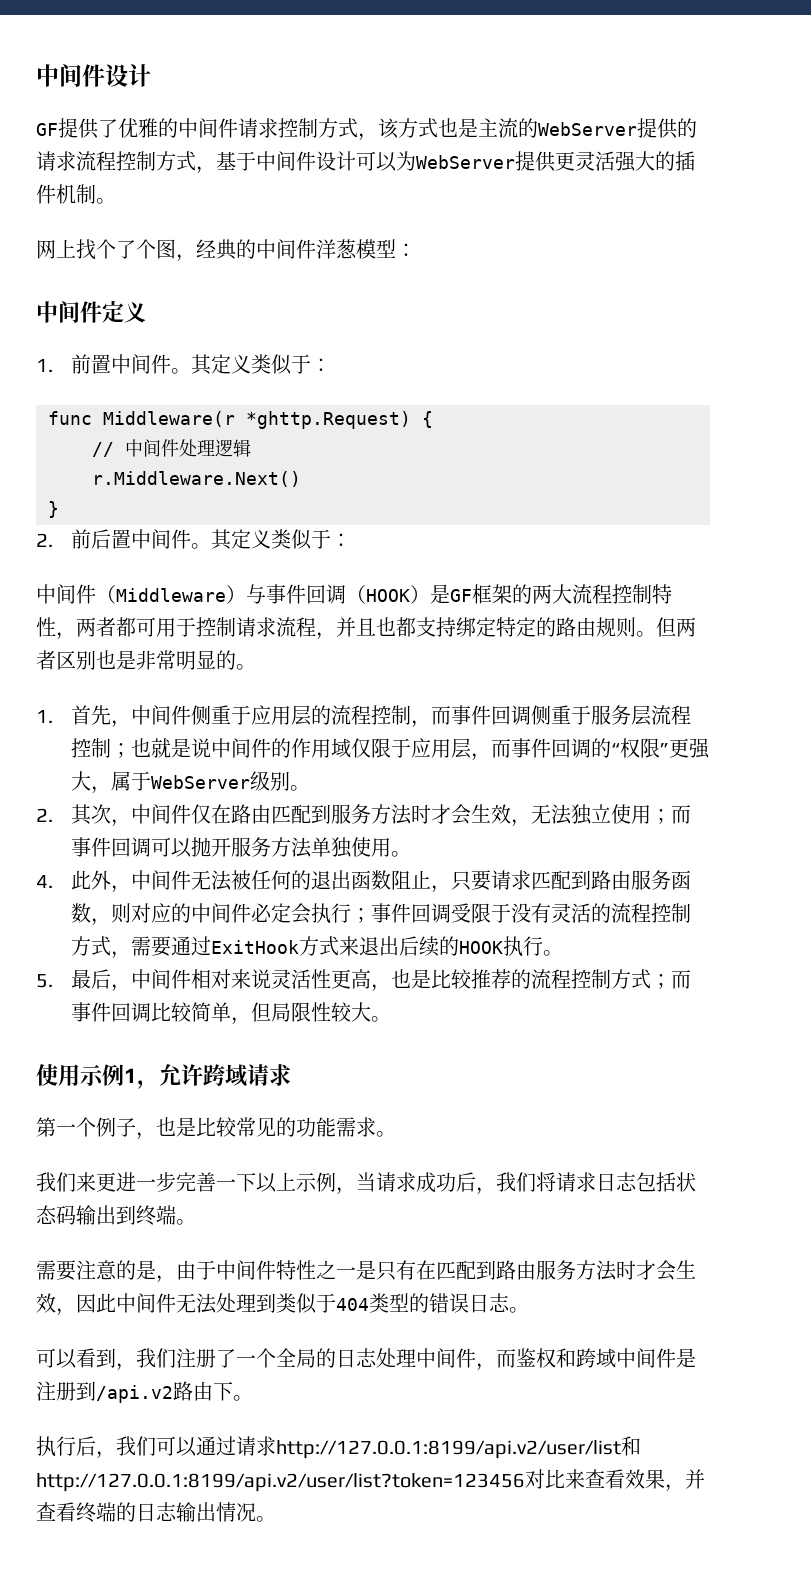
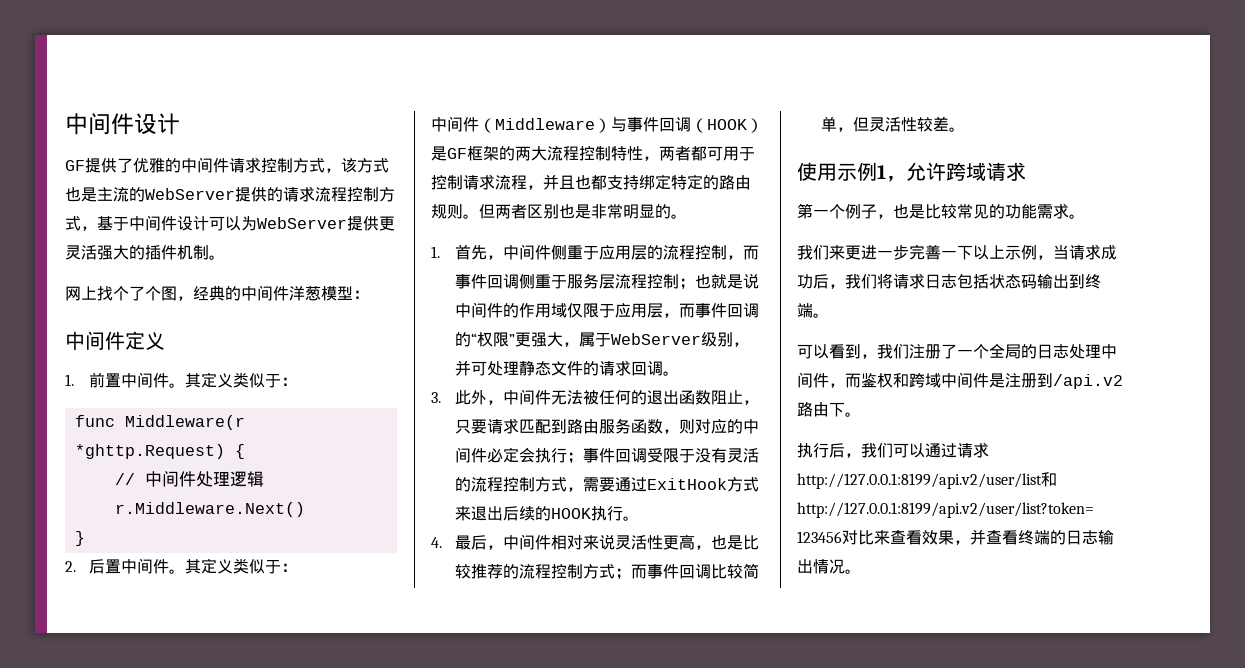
- 2.前后置中间件。
+ 2.后置中间件。
- 也就是说中间件的作用域仅限于应用层，而事件回调的“权限”更强大，属于WebServer级别。
- 2.其次，中间件仅在路由匹配到服务方法时才会生效，无法独立使用；而事件回调可以抛开服务方法单独使用。
- 4.此外，中间件无法被任何的退出函数阻止，只要请求匹配到路由服务函数，则对应的中间件必定会执行；
+ 也就是说中间件的作用域仅限于应用层，而事件回调的“权限”更强大，属于WebServer级别，并可处理静态文件的请求回调。
+ 3.此外，中间件无法被任何的退出函数阻止，只要请求匹配到路由服务函数，则对应的中间件必定会执行；
- 5.最后，中间件相对来说灵活性更高，也是比较推荐的流程控制方式；而事件回调比较简单，但局限性较大。
+ 4.最后，中间件相对来说灵活性更高，也是比较推荐的流程控制方式；而事件回调比较简单，但灵活性较差。
- 需要注意的是，由于中间件特性之一是只有在匹配到路由服务方法时才会生效，因此中间件无法处理到类似于404类型的错误日志。

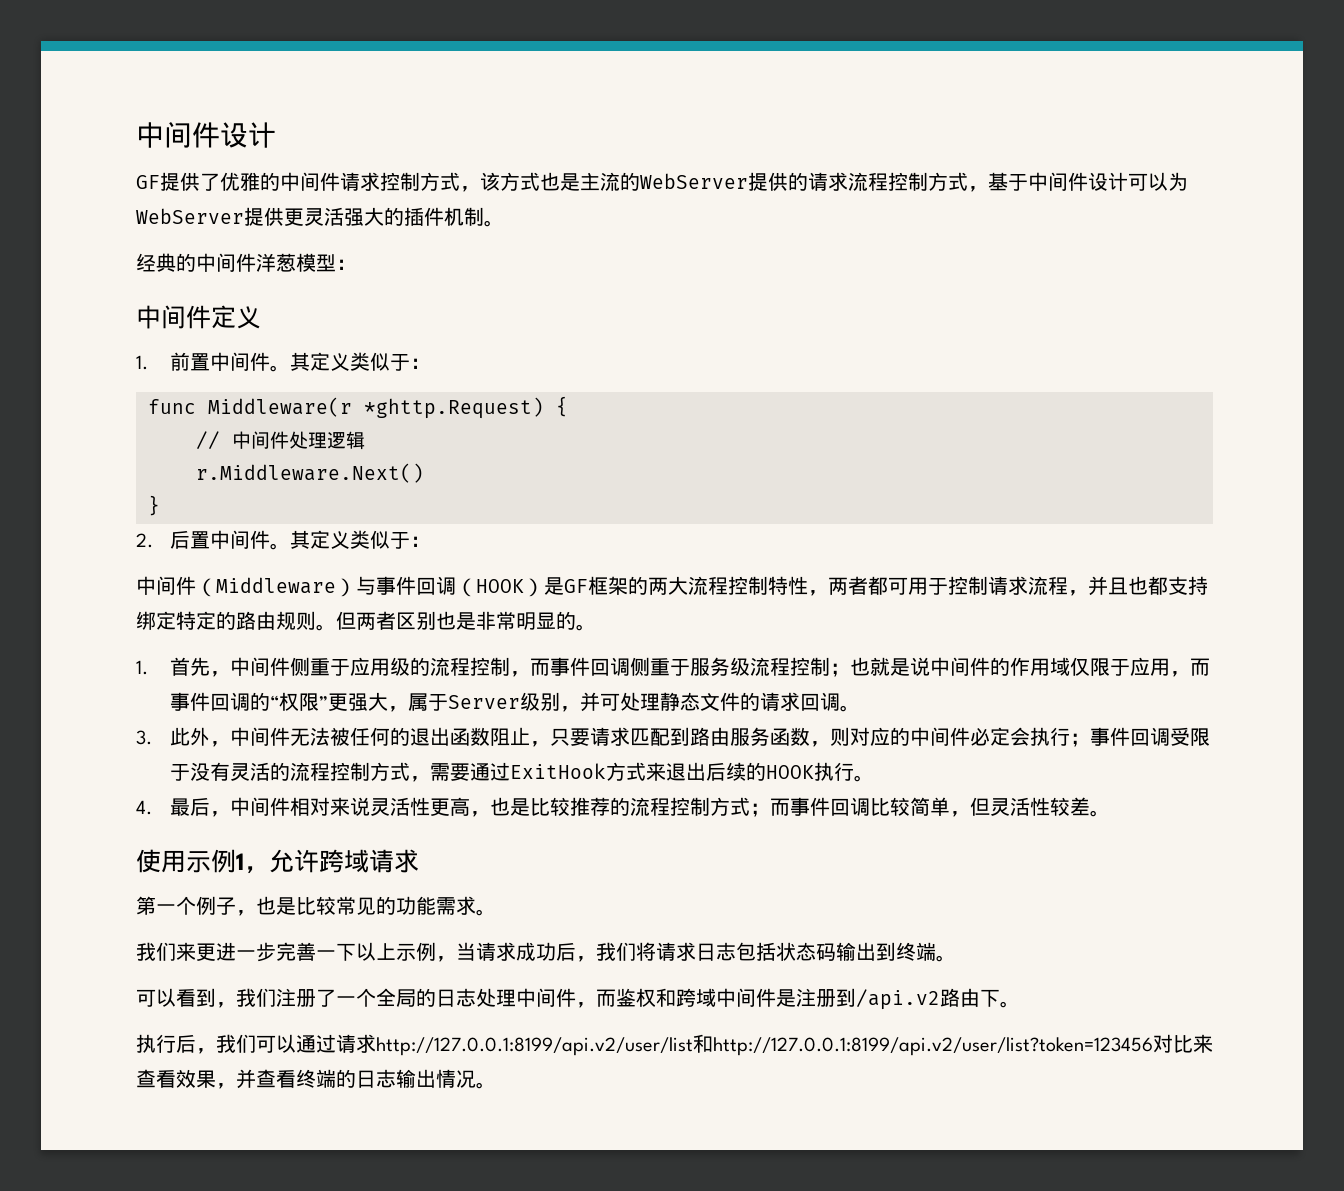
- 网上找个了个图，经典的中间件洋葱模型：
+ 经典的中间件洋葱模型：
- 1.首先，中间件侧重于应用层的流程控制，而事件回调侧重于服务层流程控制；也就是说中间件的作用域仅限于应用层，而事件回调的“权限”更强大，属于WebServer级别，并可处理静态文件的请求回调。
+ 1.首先，中间件侧重于应用级的流程控制，而事件回调侧重于服务级流程控制；也就是说中间件的作用域仅限于应用，而事件回调的“权限”更强大，属于Server级别，并可处理静态文件的请求回调。

